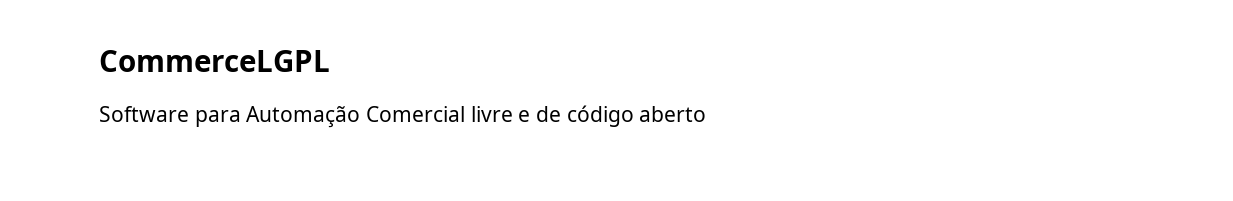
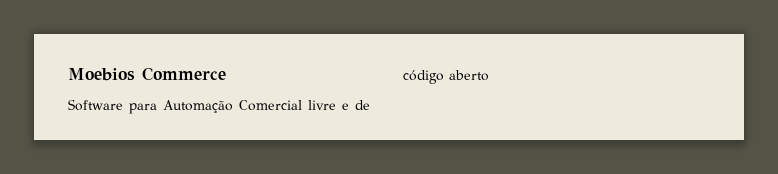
- CommerceLGPL
+ Moebios Commerce

